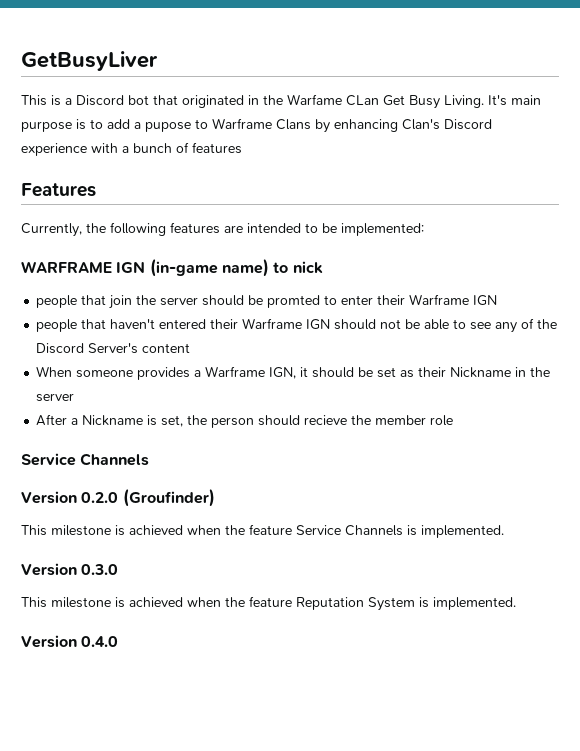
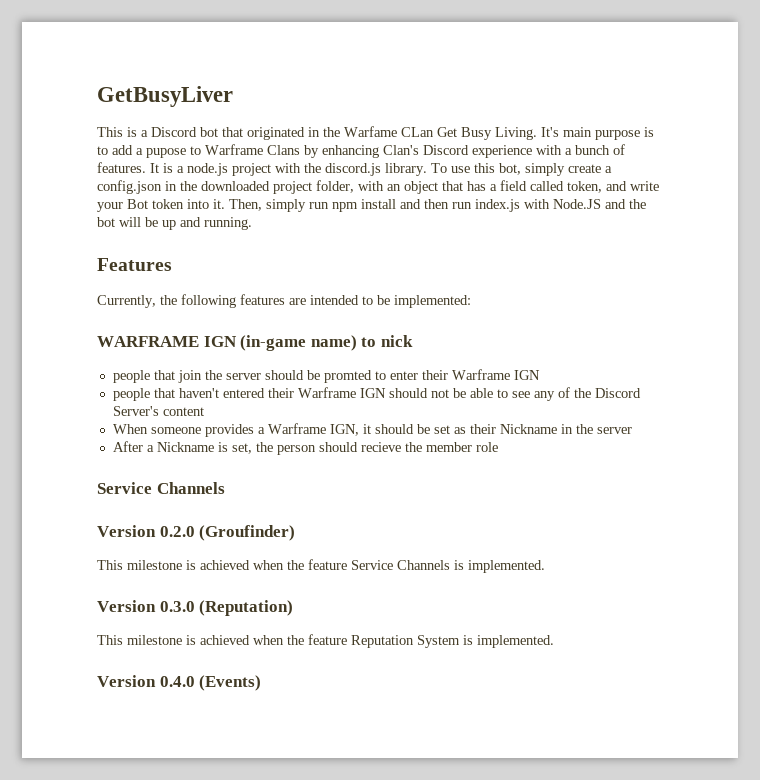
- It's main purpose is to add a pupose to Warframe Clans by enhancing Clan's Discord experience with a bunch of features
+ It's main purpose is to add a pupose to Warframe Clans by enhancing Clan's Discord experience with a bunch of features. It is a node.js project with the discord.js library. To use this bot, simply create a config.json in the downloaded project folder, with an object that has a field called token, and write your Bot token into it. Then, simply run npm install and then run index.js with Node.JS and the bot will be up and running.
- Version 0.3.0
+ Version 0.3.0 (Reputation)
- Version 0.4.0
+ Version 0.4.0 (Events)

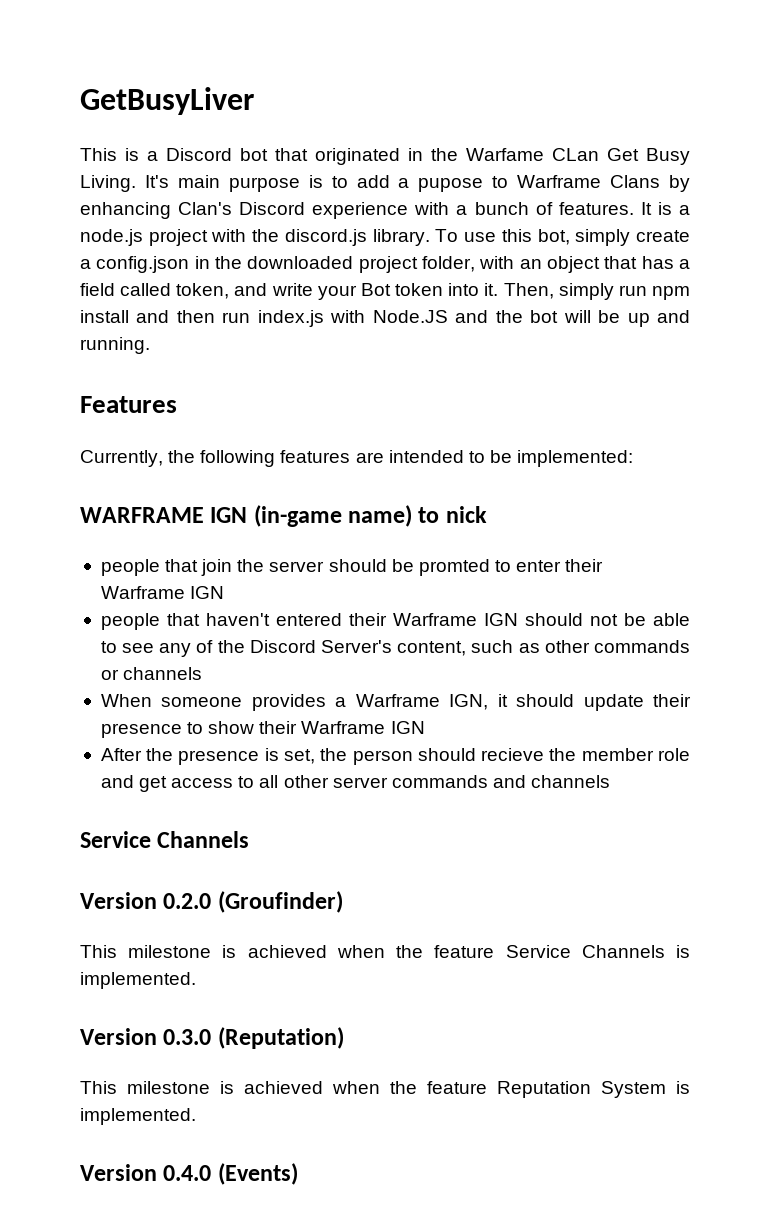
- people that haven't entered their Warframe IGN should not be able to see any of the Discord Server's content
+ people that haven't entered their Warframe IGN should not be able to see any of the Discord Server's content, such as other commands or channels
- When someone provides a Warframe IGN, it should be set as their Nickname in the server
+ When someone provides a Warframe IGN, it should update their presence to show their Warframe IGN
- After a Nickname is set, the person should recieve the member role
+ After the presence is set, the person should recieve the member role and get access to all other server commands and channels

